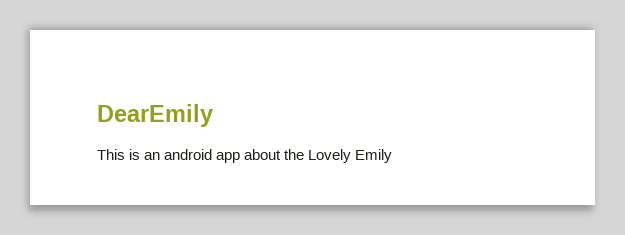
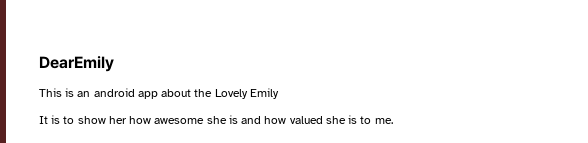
+ It is to show her how awesome she is and how valued she is to me.

